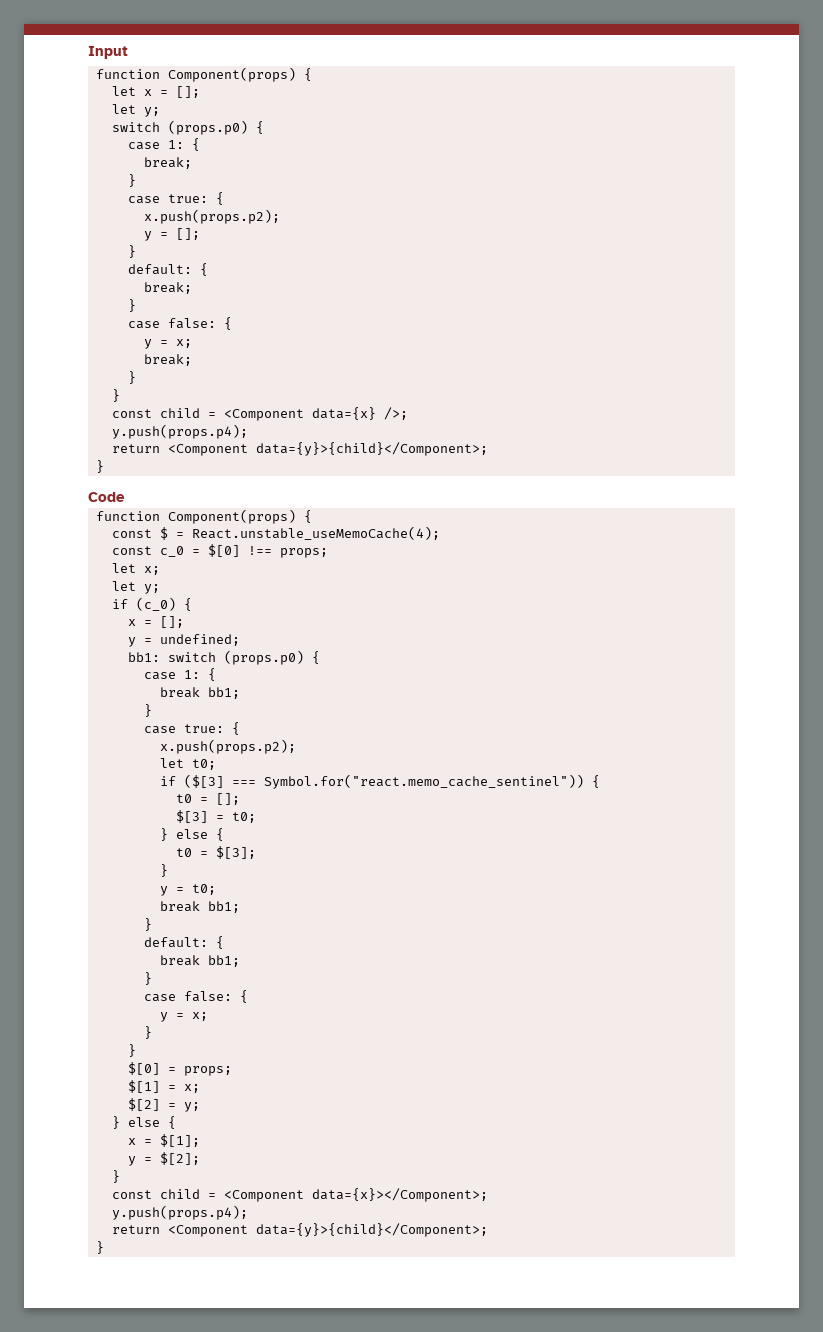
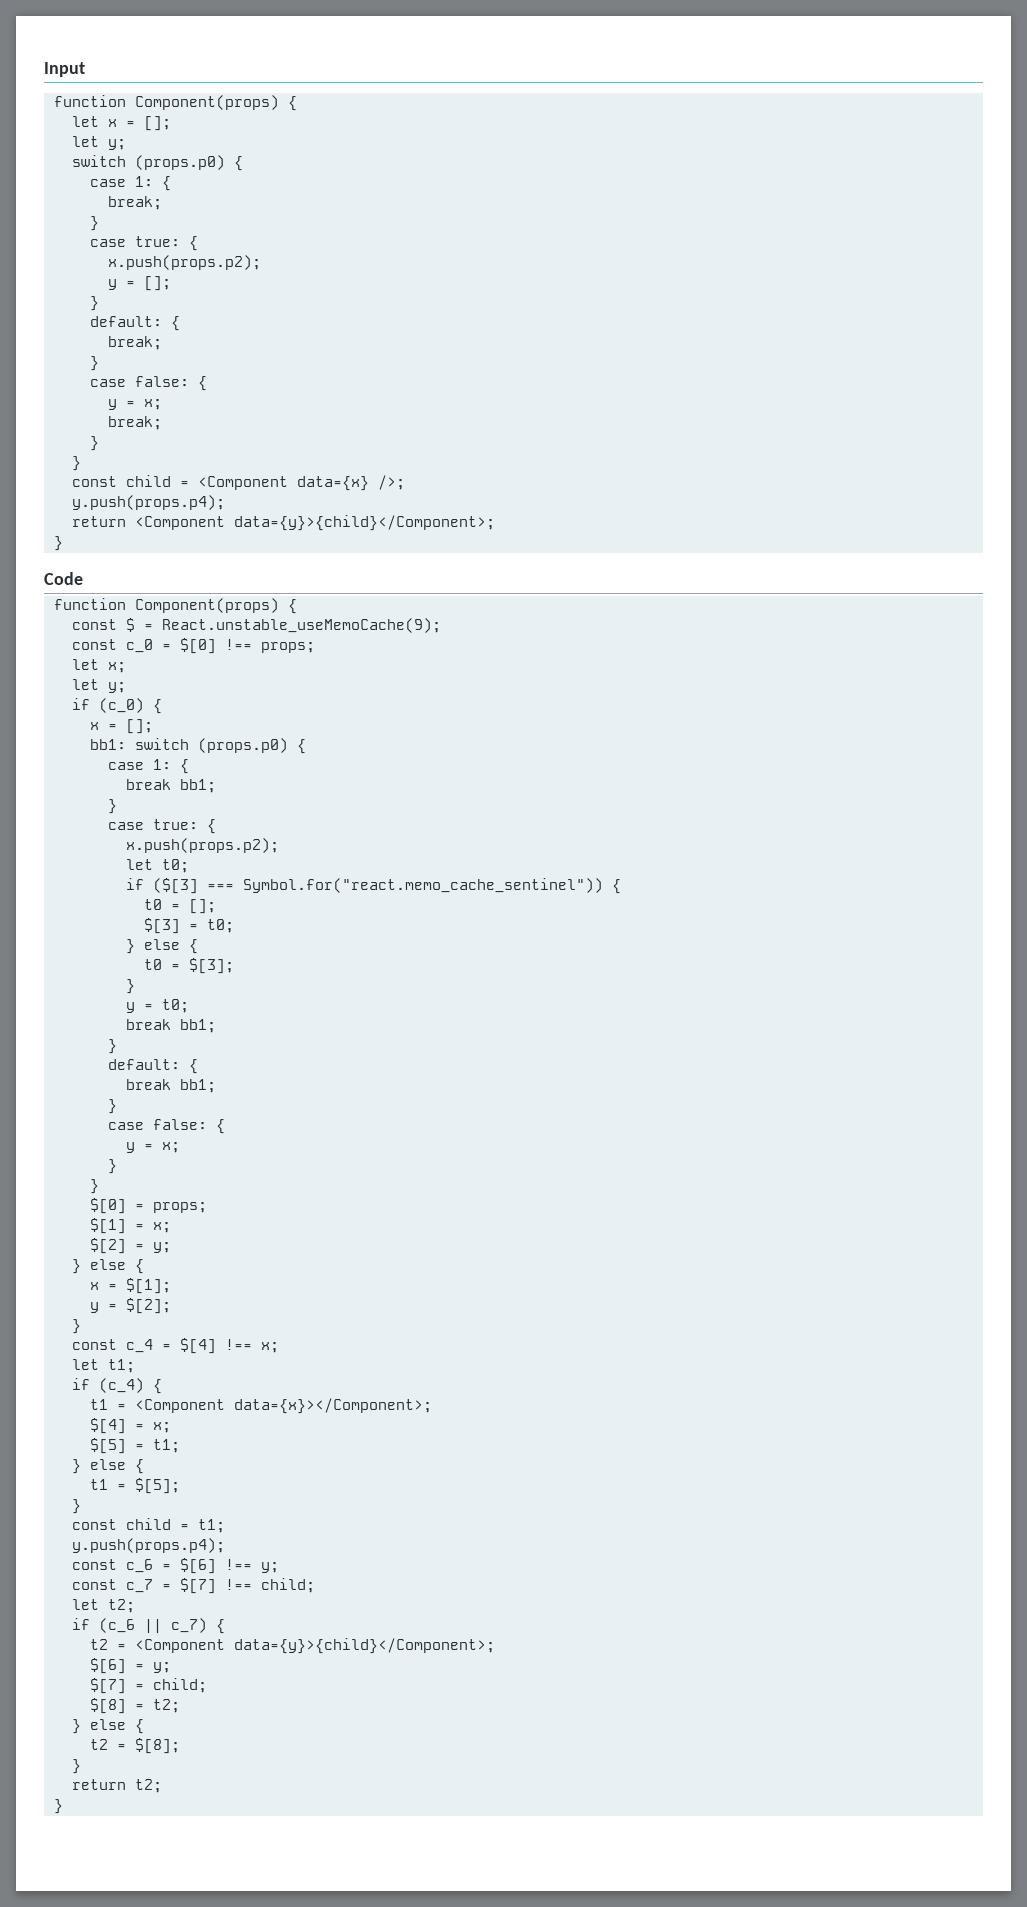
- const $ = React.unstable_useMemoCache(4);
+ const $ = React.unstable_useMemoCache(9);
- y = undefined;
- const child = <Component data={x}></Component>;
+ const c_4 = $[4] !== x;
+ let t1;
+ if (c_4) {
+ t1 = <Component data={x}></Component>;
+ $[4] = x;
+ $[5] = t1;
+ } else {
+ t1 = $[5];
+ }
+ const child = t1;
  y.push(props.p4);
- return <Component data={y}>{child}</Component>;
+ const c_6 = $[6] !== y;
+ const c_7 = $[7] !== child;
+ let t2;
+ if (c_6 || c_7) {
+ t2 = <Component data={y}>{child}</Component>;
+ $[6] = y;
+ $[7] = child;
+ $[8] = t2;
+ } else {
+ t2 = $[8];
+ }
+ return t2;

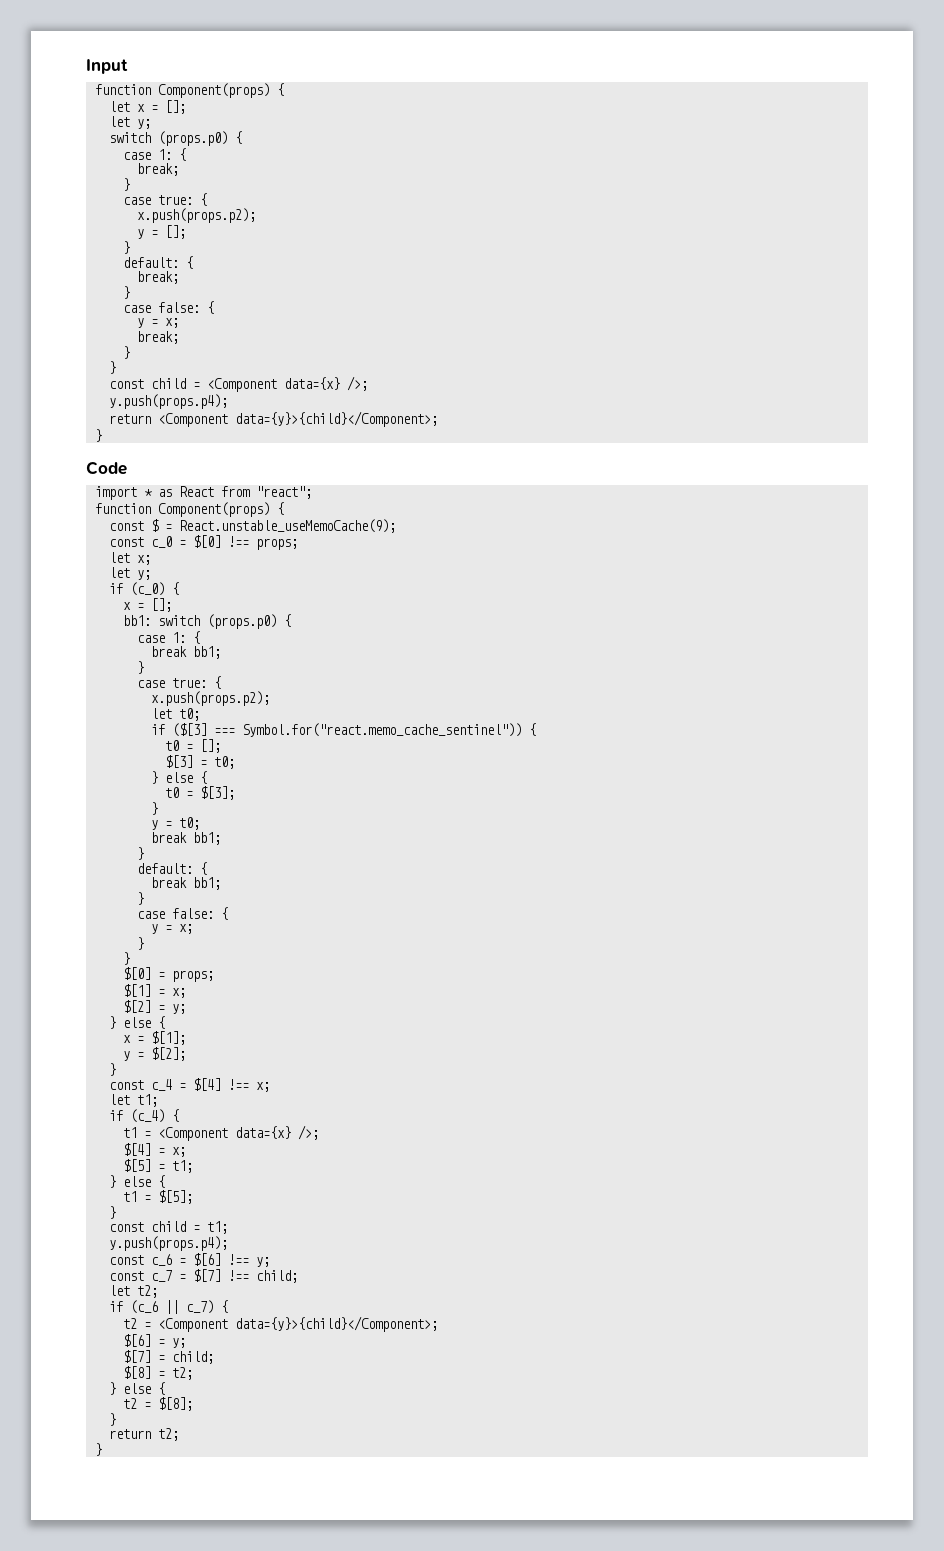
+ import * as React from "react";
- t1 = <Component data={x}></Component>;
+ t1 = <Component data={x} />;

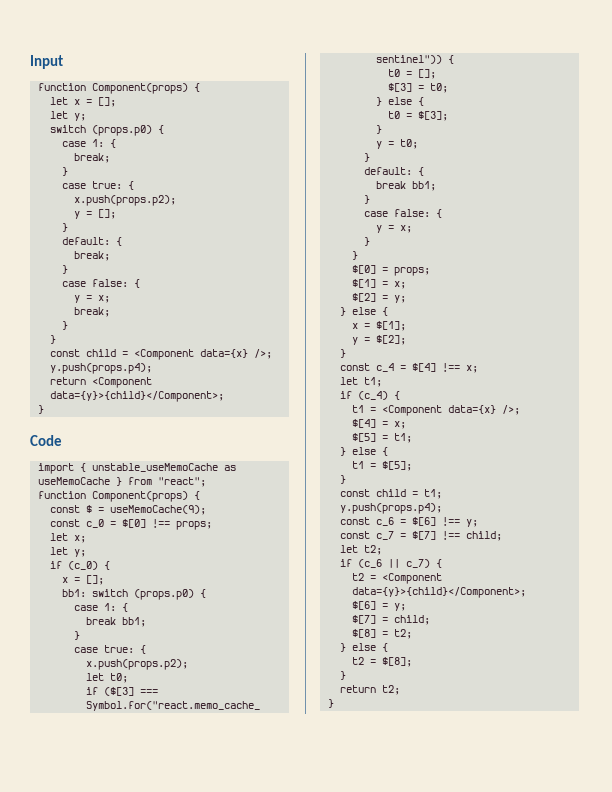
- import * as React from "react";
+ import { unstable_useMemoCache as useMemoCache } from "react";
- const $ = React.unstable_useMemoCache(9);
+ const $ = useMemoCache(9);
  y = t0;
- break bb1;

